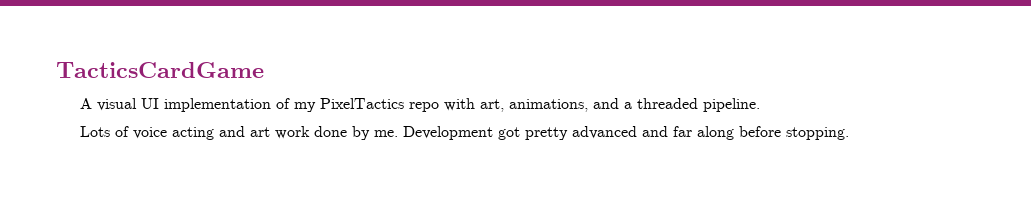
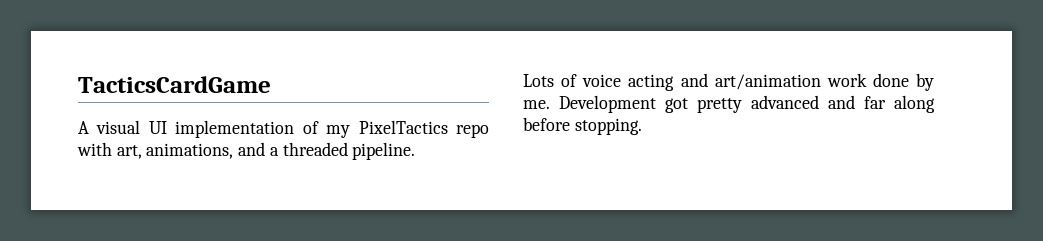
- Lots of voice acting and art work done by me.
+ Lots of voice acting and art/animation work done by me.

